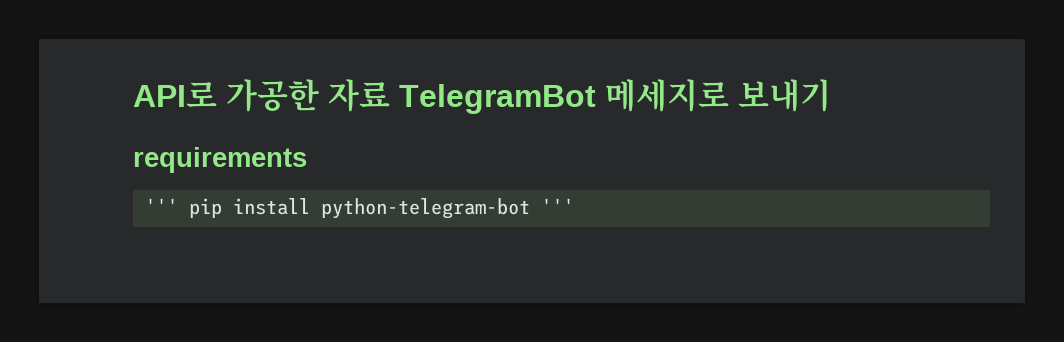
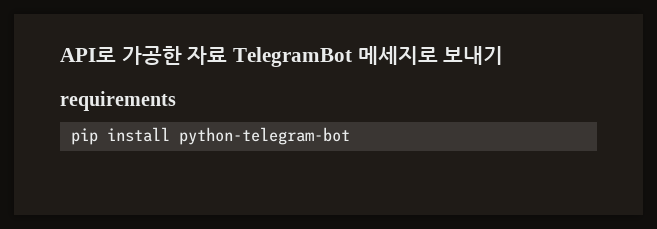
- ''' pip install python-telegram-bot '''
+ pip install python-telegram-bot

